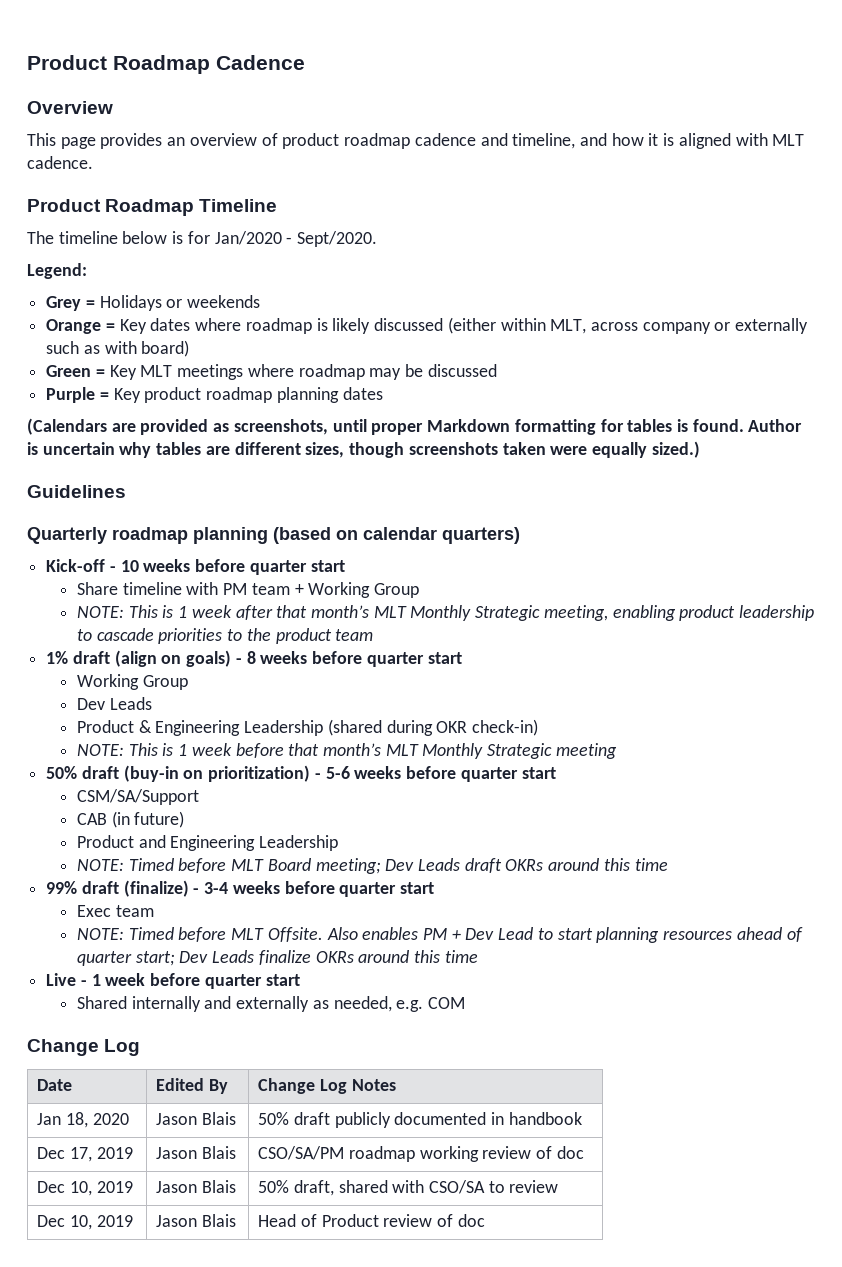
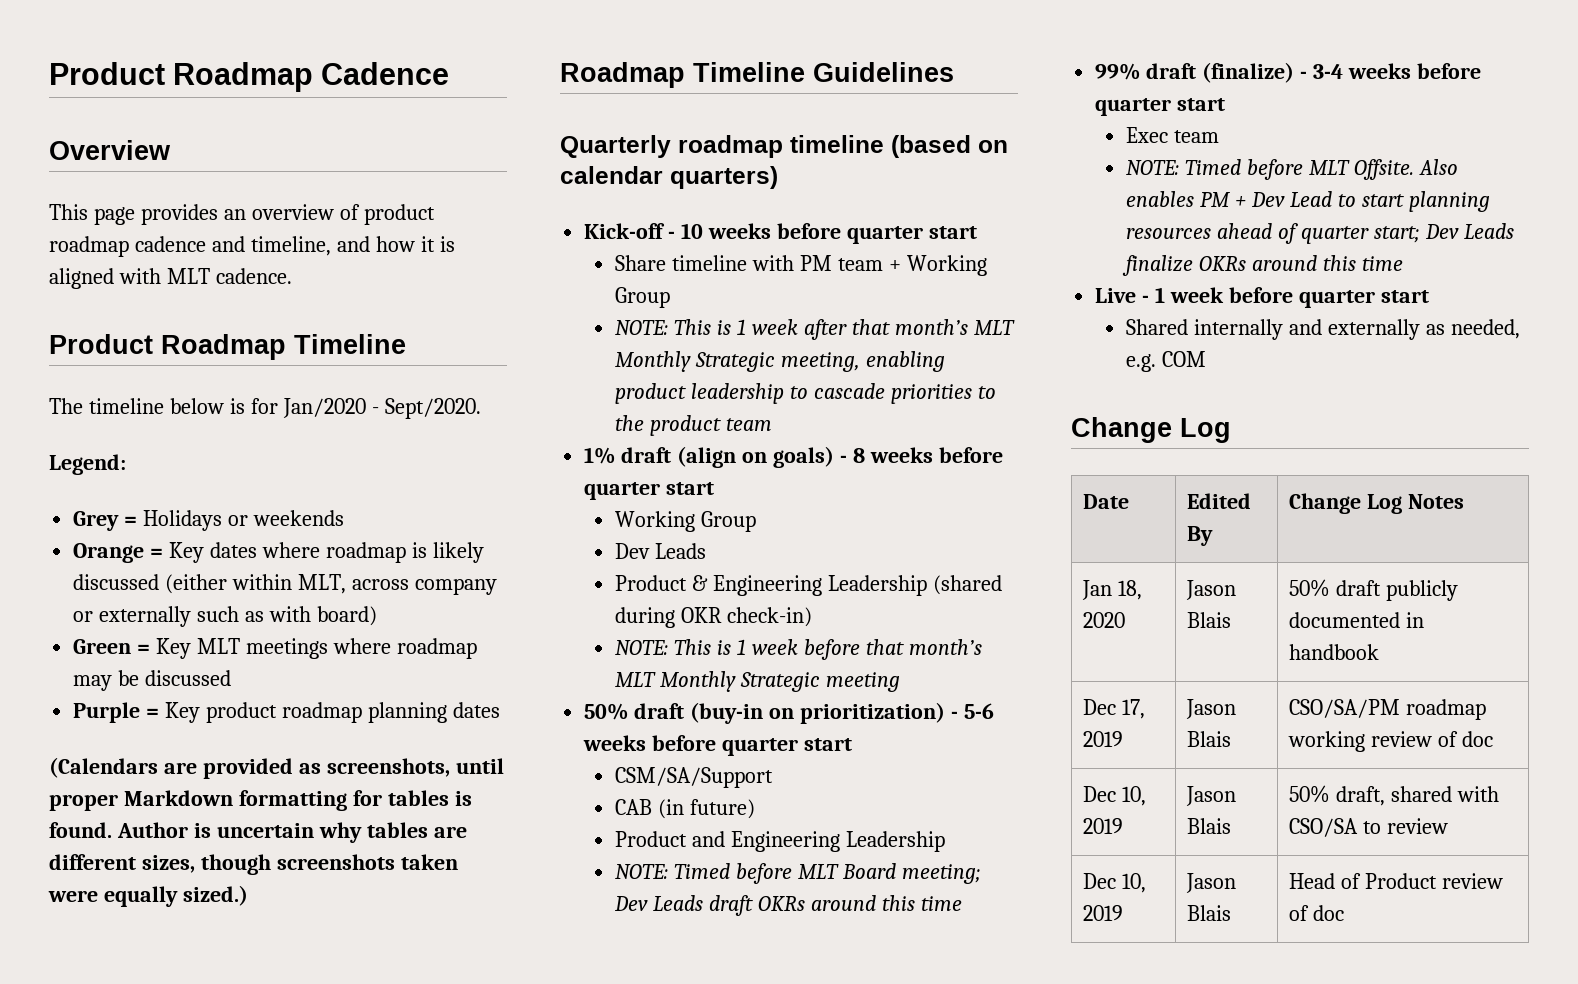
- Guidelines
+ Roadmap Timeline Guidelines
- Quarterly roadmap planning (based on calendar quarters)
+ Quarterly roadmap timeline (based on calendar quarters)

